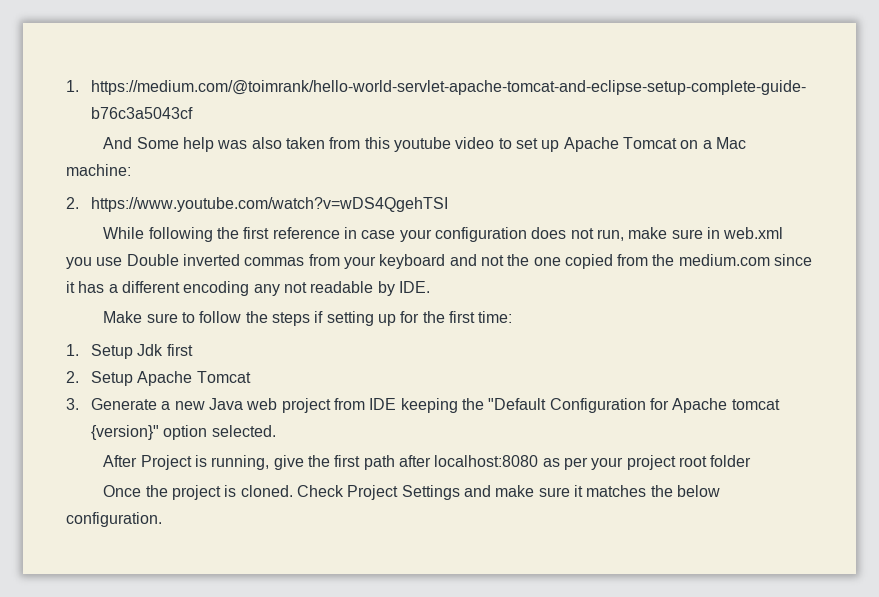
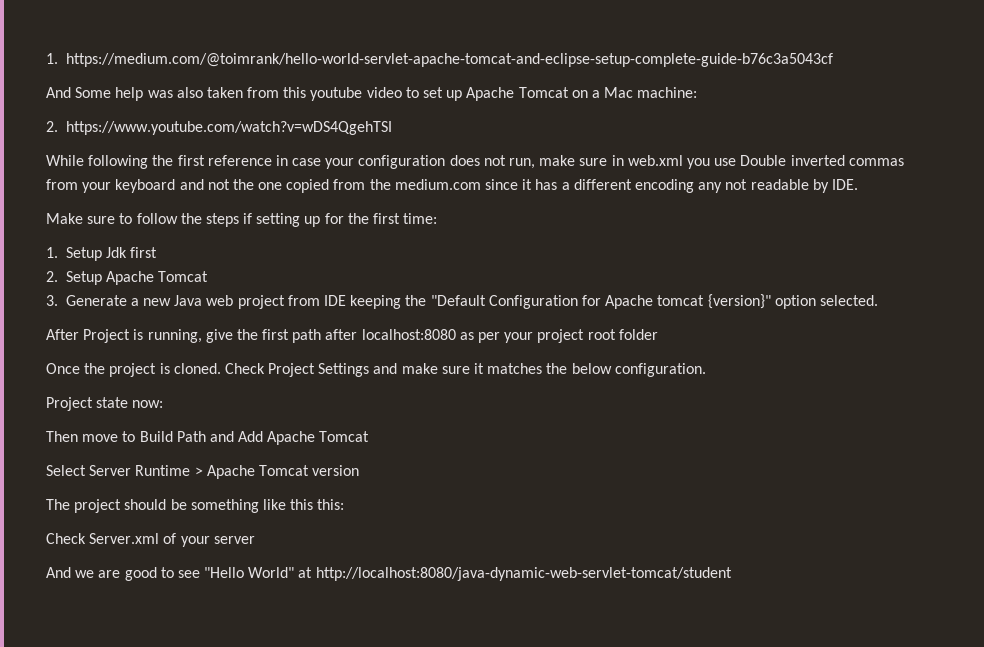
+ Project state now:
+ Then move to Build Path and Add Apache Tomcat
+ Select Server Runtime > Apache Tomcat version
+ The project should be something like this this:
+ Check Server.xml of your server
+ And we are good to see "Hello World" at http://localhost:8080/java-dynamic-web-servlet-tomcat/student

